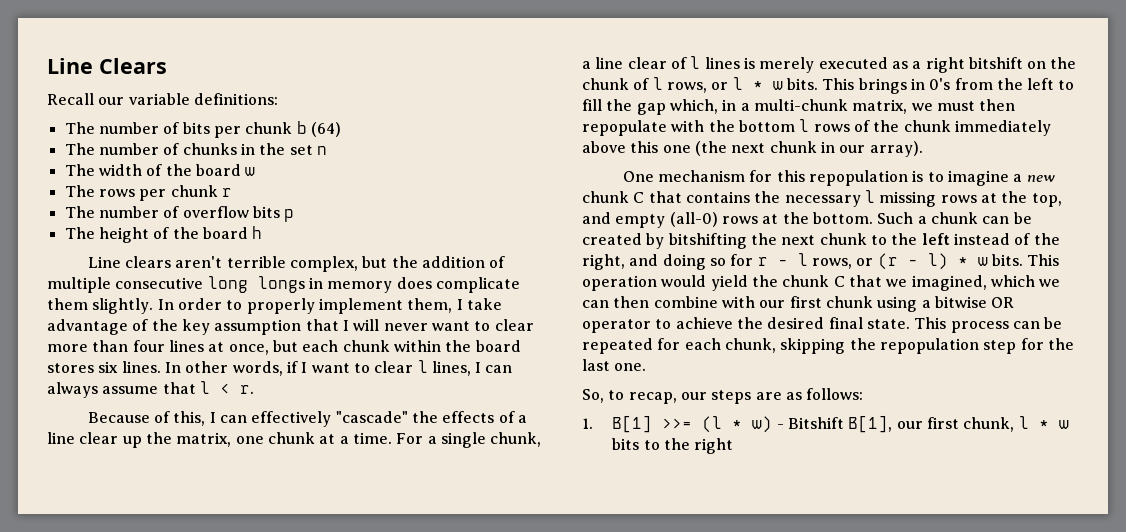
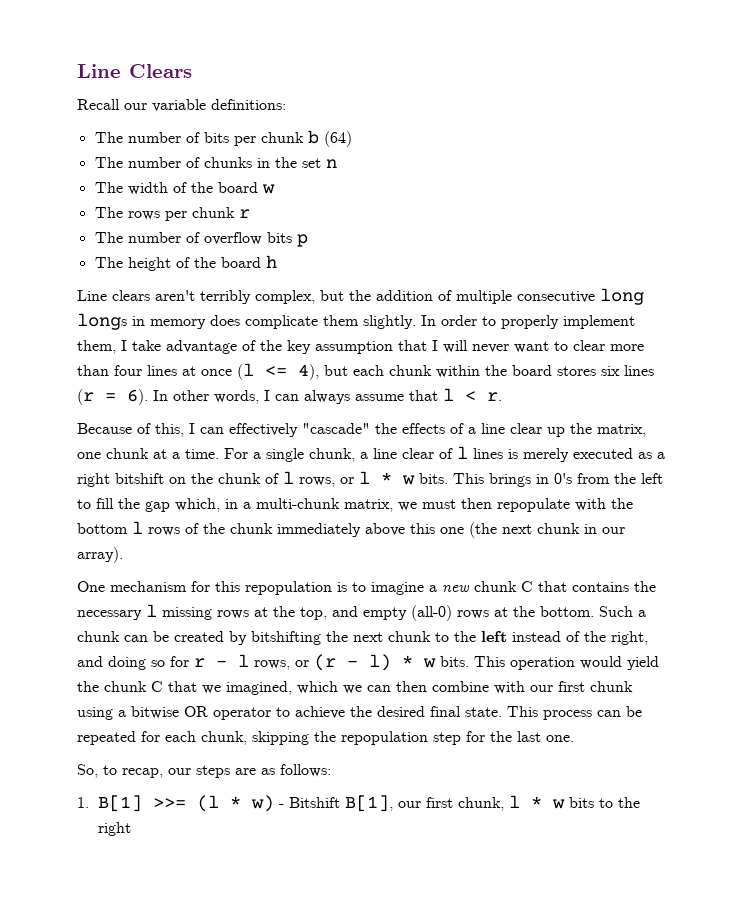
- Line clears aren't terrible complex, but the addition of multiple consecutive long longs in memory does complicate them slightly.
+ Line clears aren't terribly complex, but the addition of multiple consecutive long longs in memory does complicate them slightly.
- In order to properly implement them, I take advantage of the key assumption that I will never want to clear more than four lines at once, but each chunk within the board stores six lines. In other words, if I want to clear l lines, I can always assume that l < r.
+ In order to properly implement them, I take advantage of the key assumption that I will never want to clear more than four lines at once (l <= 4), but each chunk within the board stores six lines (r = 6). In other words, I can always assume that l < r.

